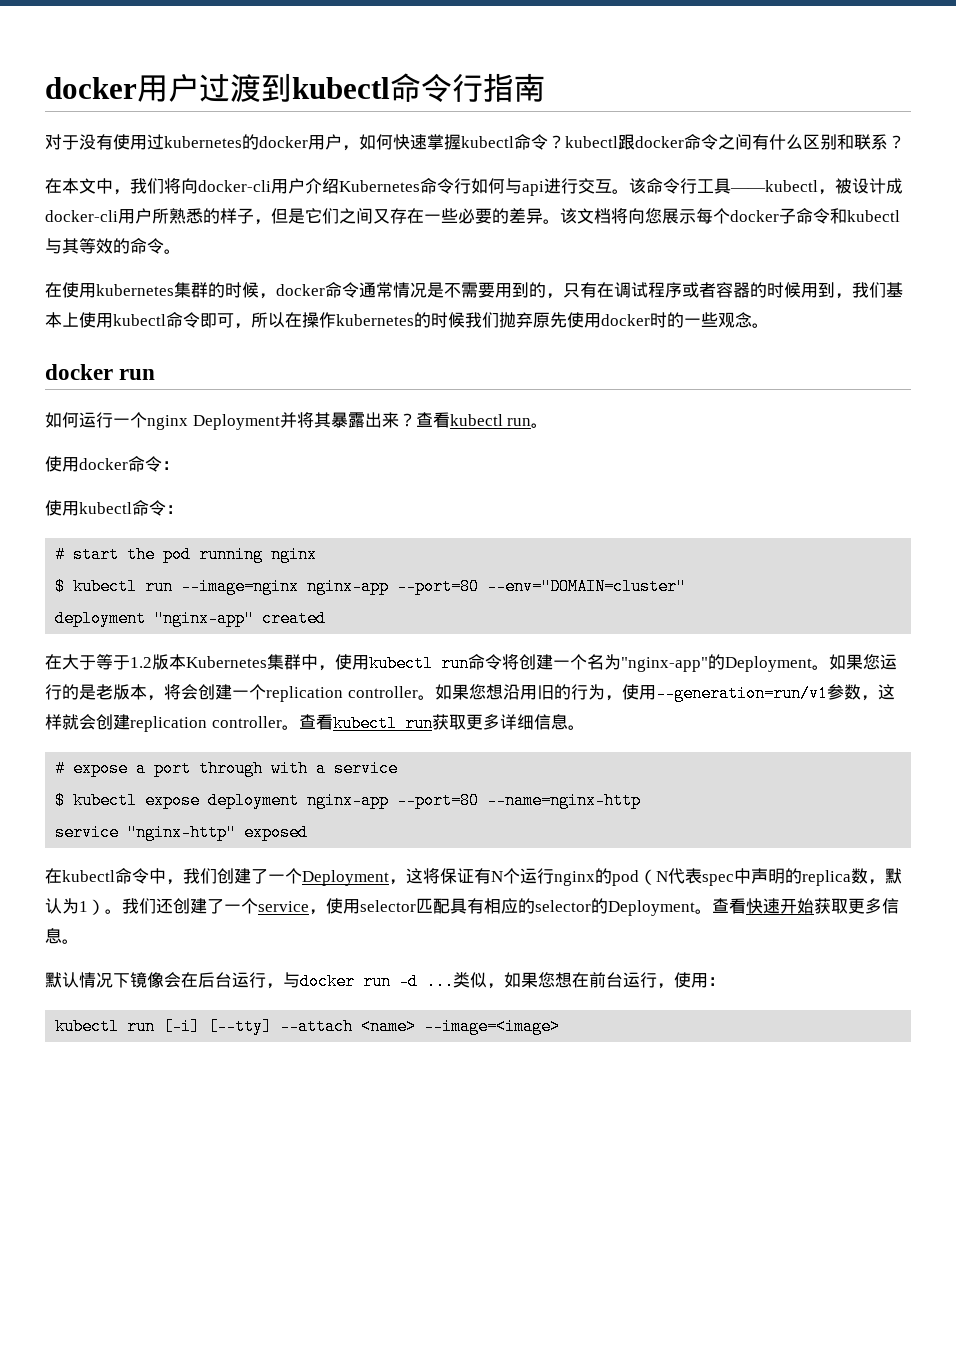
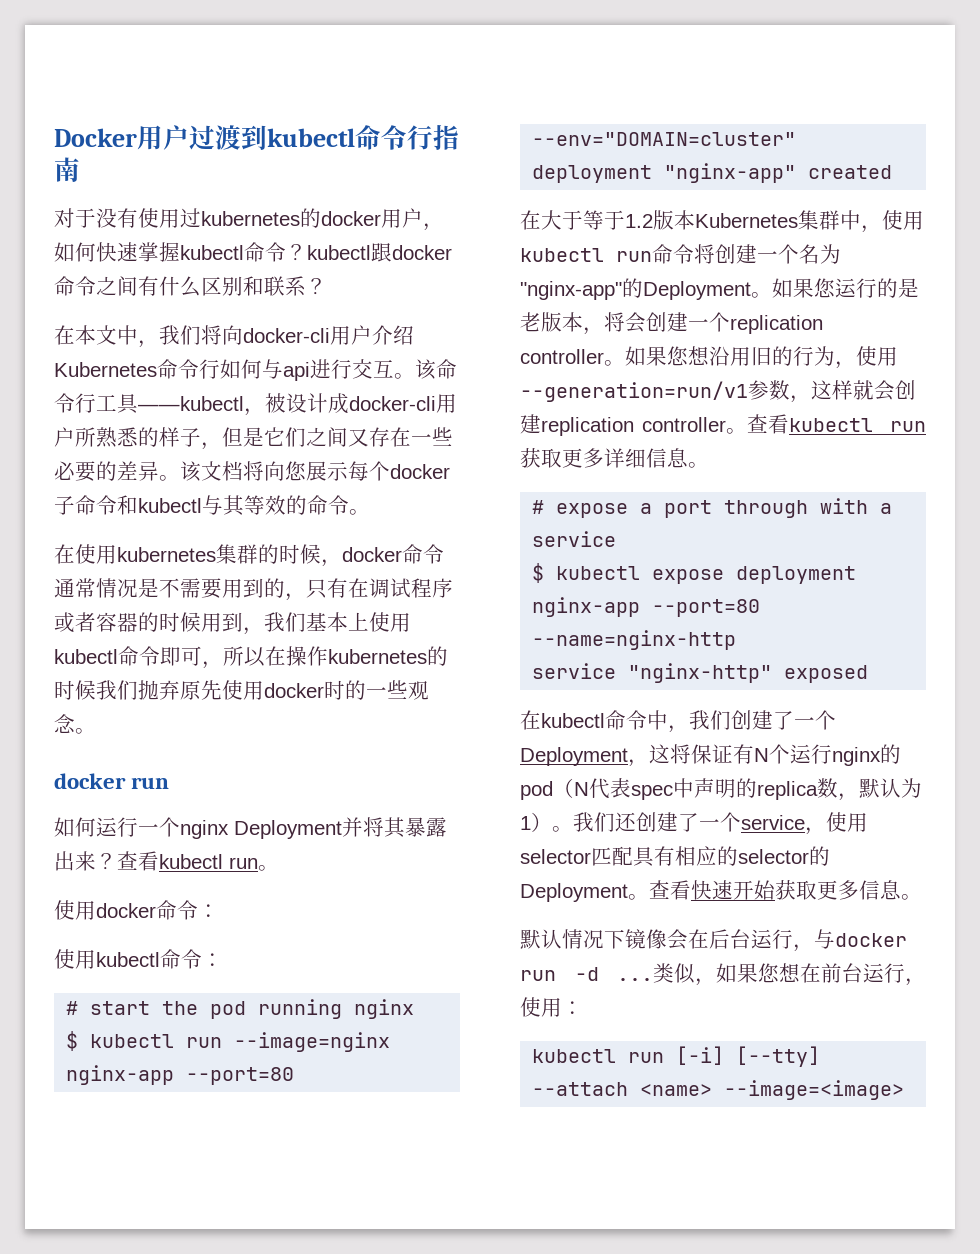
- docker用户过渡到kubectl命令行指南
+ Docker用户过渡到kubectl命令行指南

